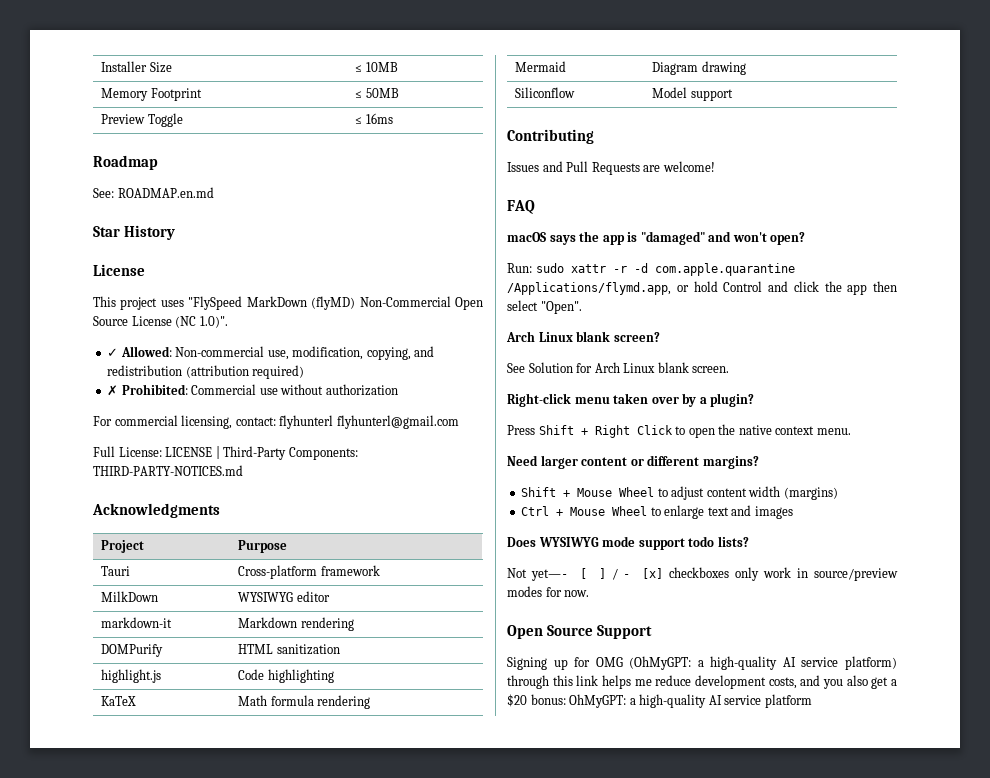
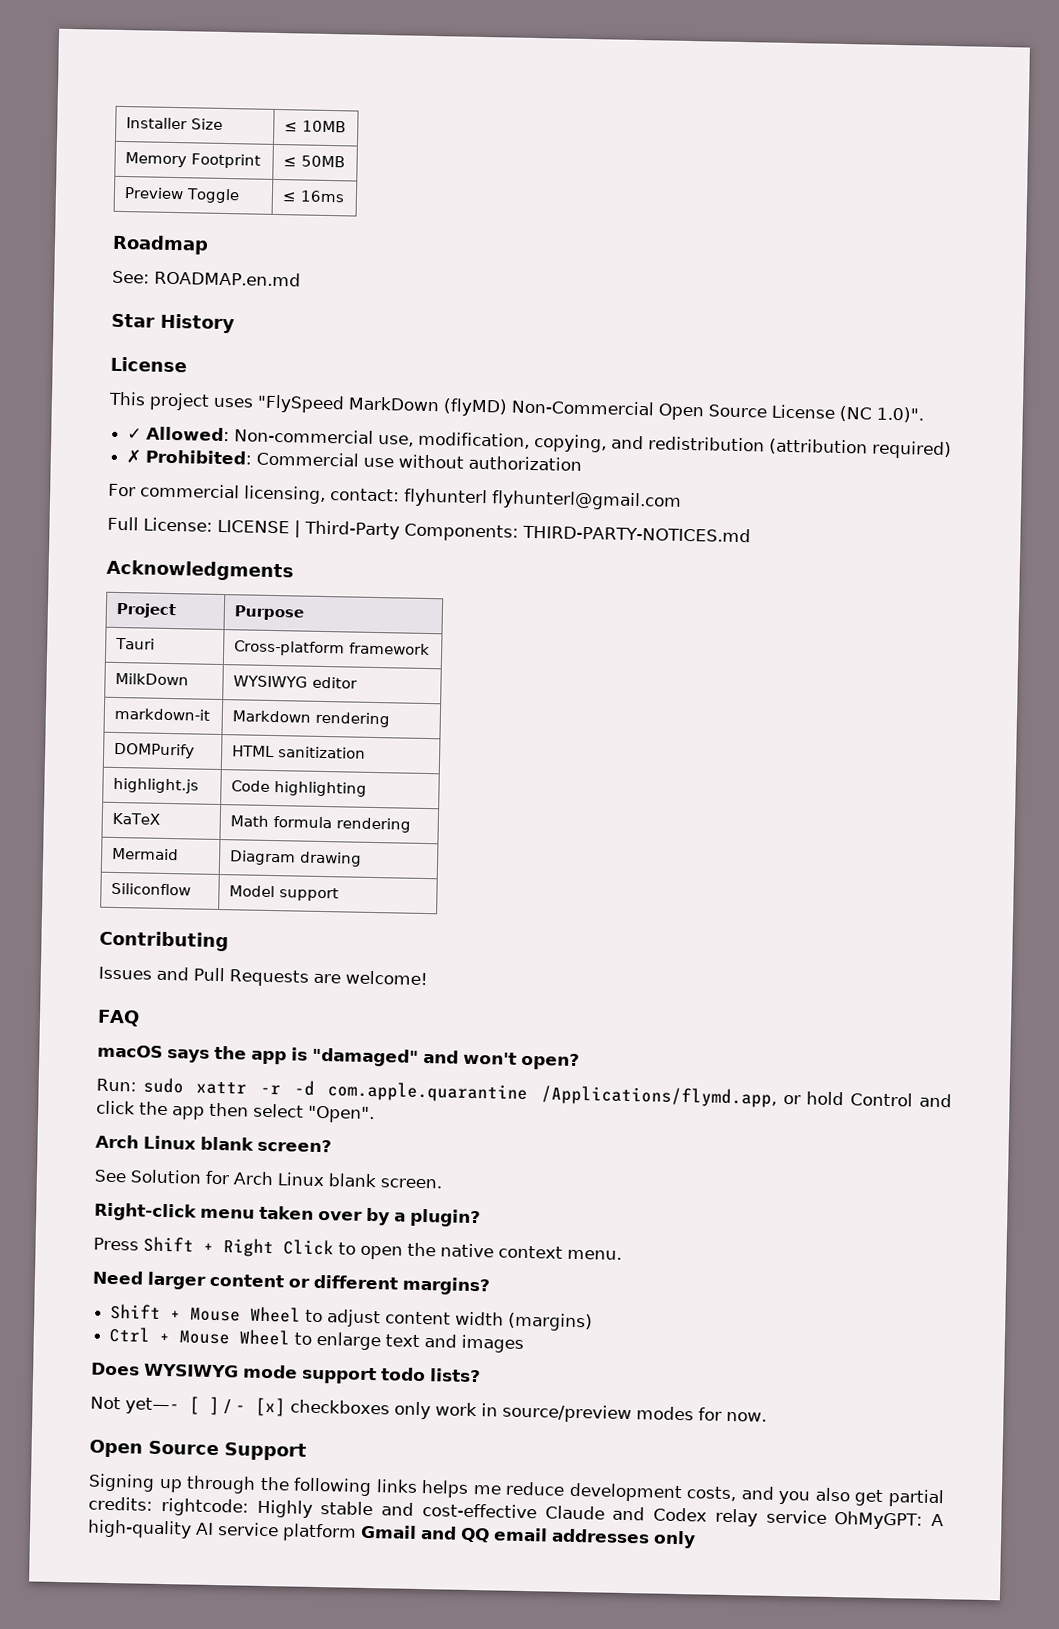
- Signing up for OMG (OhMyGPT: a high-quality AI service platform) through this link helps me reduce development costs, and you also get a $20 bonus: OhMyGPT: a high-quality AI service platform
+ Signing up through the following links helps me reduce development costs, and you also get partial credits: rightcode: Highly stable and cost-effective Claude and Codex relay service OhMyGPT: A high-quality AI service platform Gmail and QQ email addresses only

